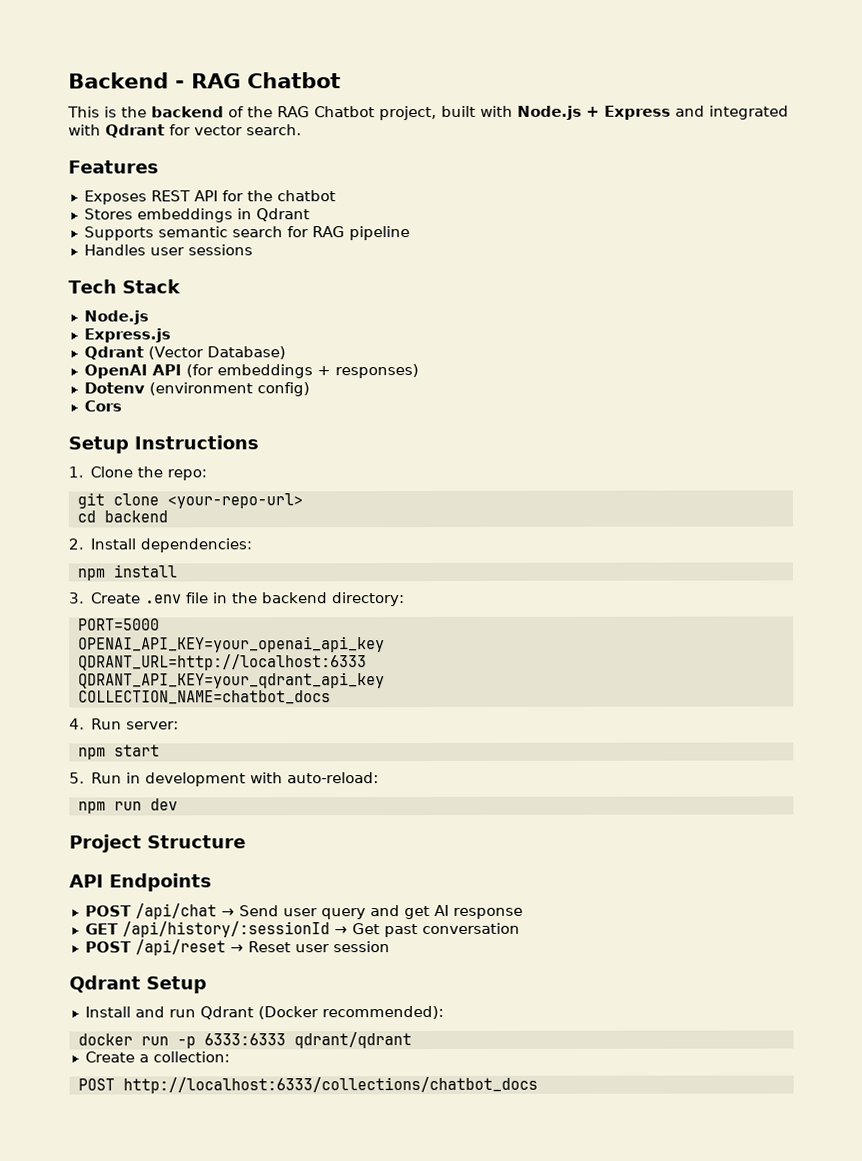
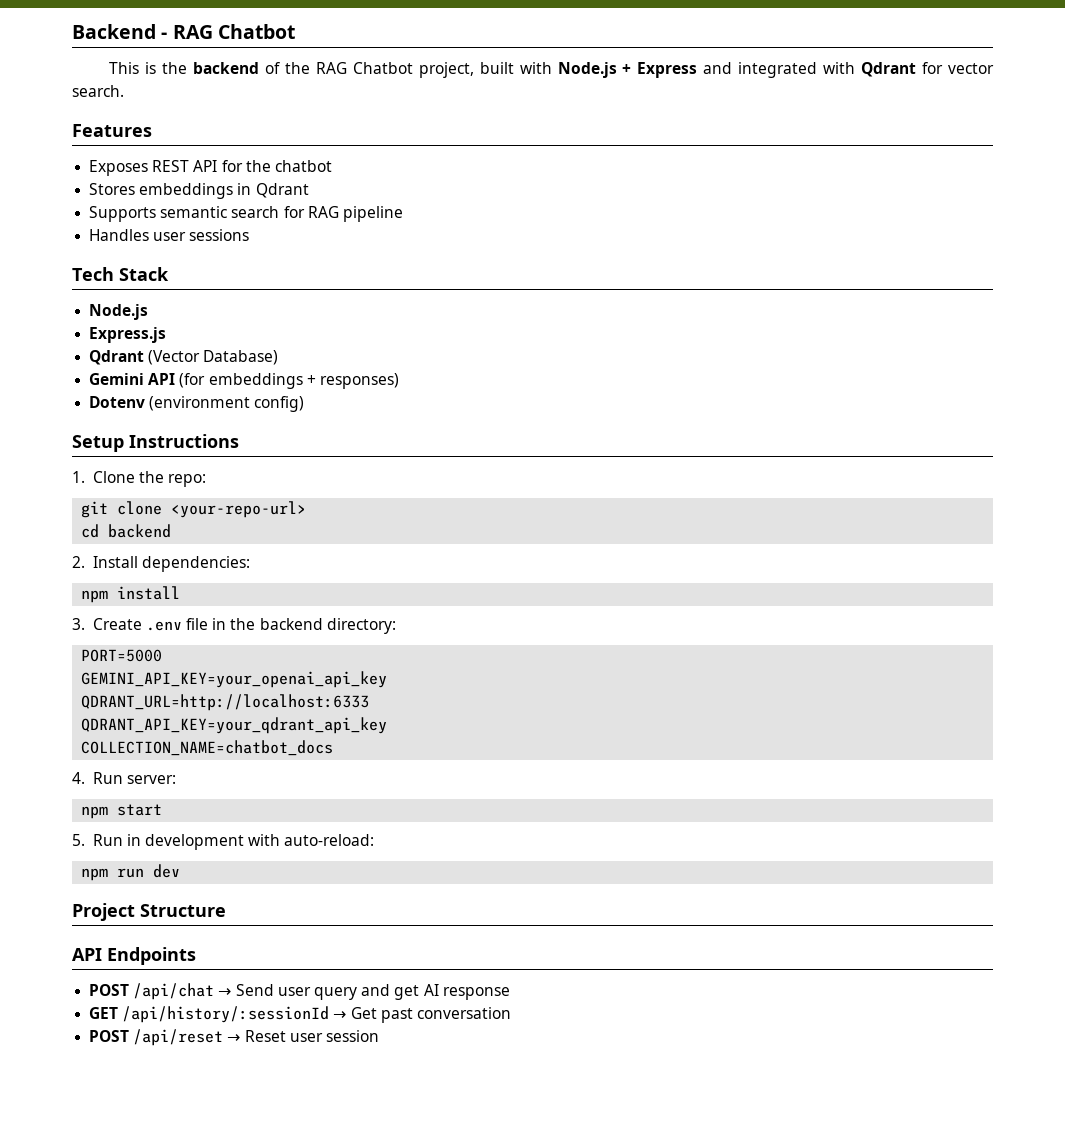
- OpenAI API (for embeddings + responses)
+ Gemini API (for embeddings + responses)
- Cors
- OPENAI_API_KEY=your_openai_api_key
+ GEMINI_API_KEY=your_openai_api_key
- Qdrant Setup
- Install and run Qdrant (Docker recommended):
- docker run -p 6333:6333 qdrant/qdrant
- Create a collection:
- POST http://localhost:6333/collections/chatbot_docs

